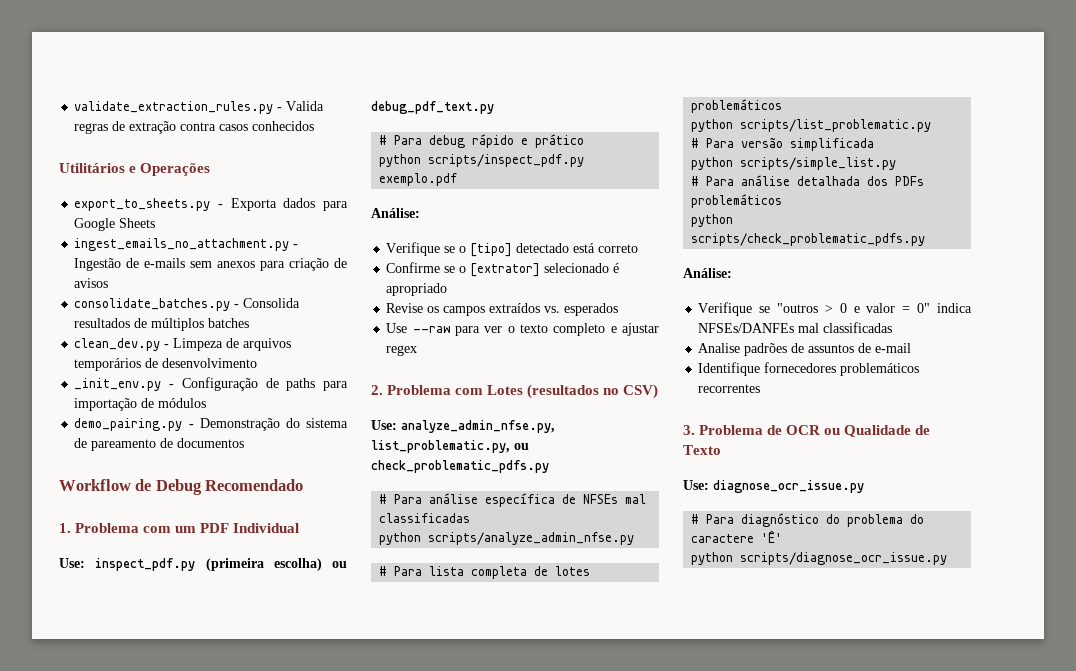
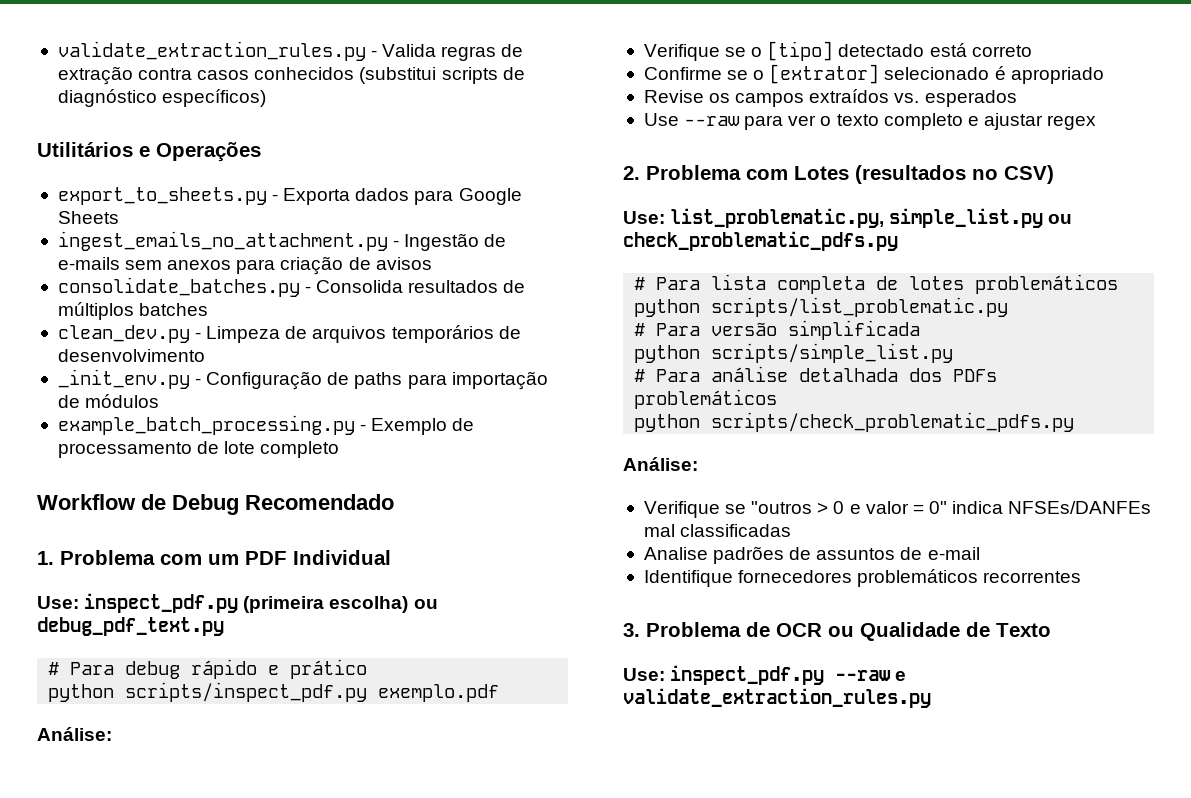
- validate_extraction_rules.py - Valida regras de extração contra casos conhecidos
+ validate_extraction_rules.py - Valida regras de extração contra casos conhecidos (substitui scripts de diagnóstico específicos)
- demo_pairing.py - Demonstração do sistema de pareamento de documentos
+ example_batch_processing.py - Exemplo de processamento de lote completo
- Use: analyze_admin_nfse.py, list_problematic.py, ou check_problematic_pdfs.py
+ Use: list_problematic.py, simple_list.py ou check_problematic_pdfs.py
- # Para análise específica de NFSEs mal classificadas
- python scripts/analyze_admin_nfse.py
- Use: diagnose_ocr_issue.py
- # Para diagnóstico do problema do caractere 'Ê'
- python scripts/diagnose_ocr_issue.py
+ Use: inspect_pdf.py --raw e validate_extraction_rules.py

